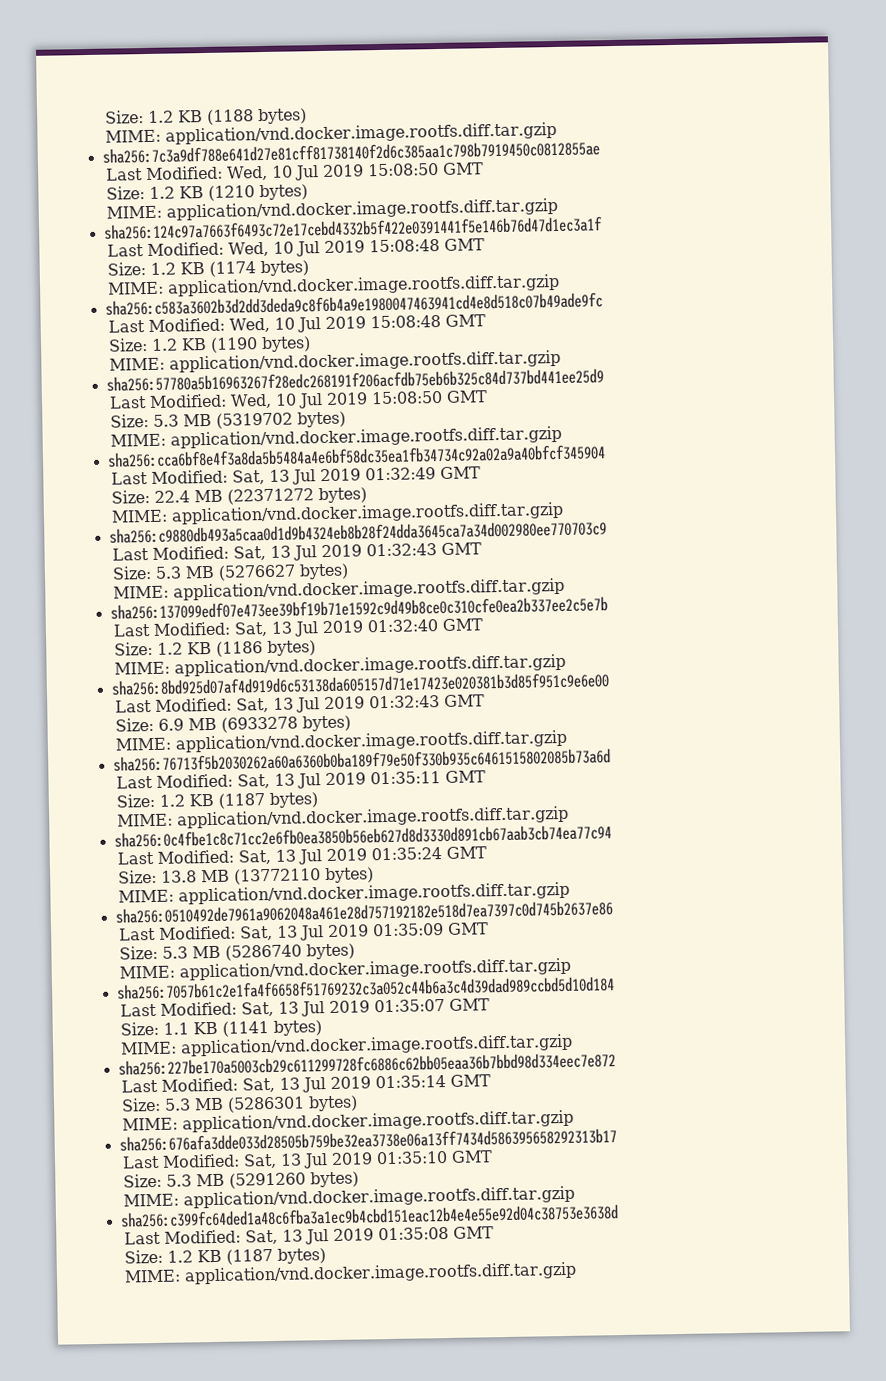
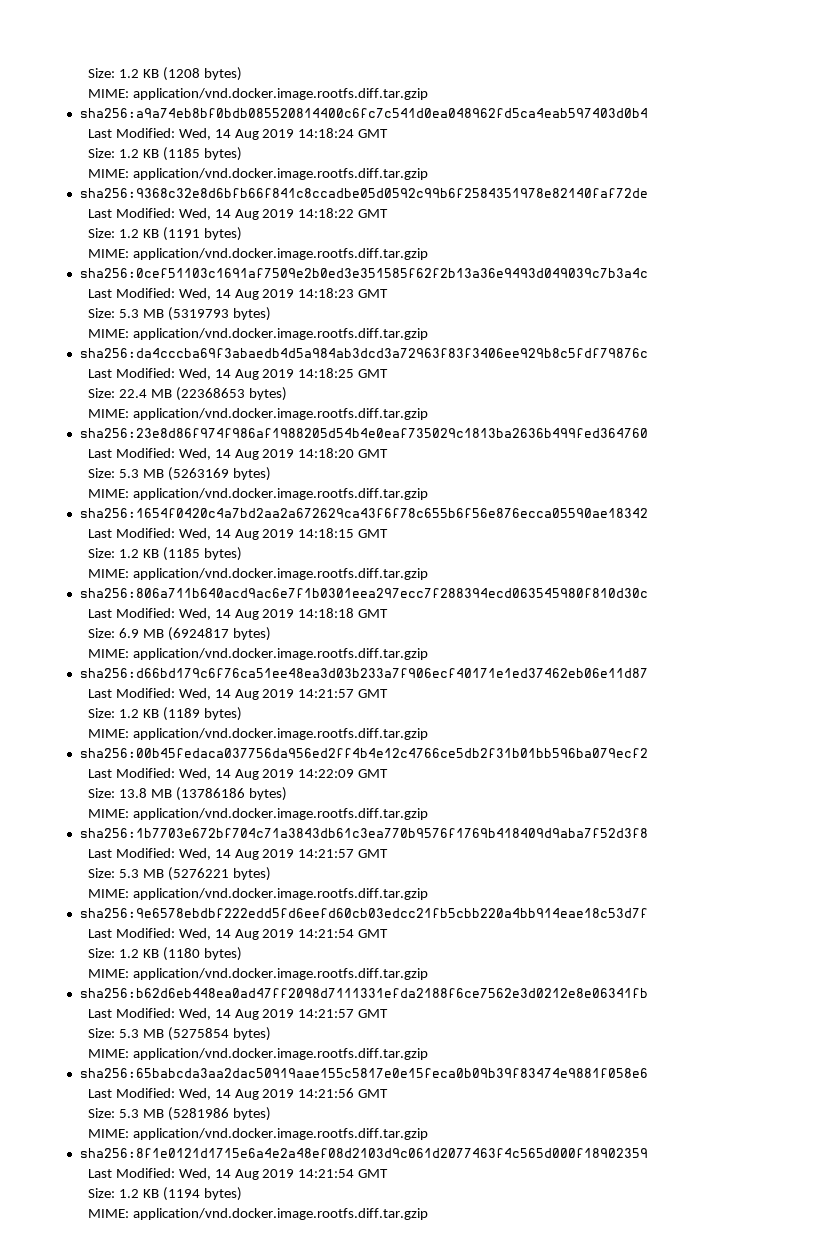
- Size: 1.2 KB (1188 bytes)
+ Size: 1.2 KB (1208 bytes)
  MIME: application/vnd.docker.image.rootfs.diff.tar.gzip
- sha256:7c3a9df788e641d27e81cff81738140f2d6c385aa1c798b7919450c0812855ae
- Last Modified: Wed, 10 Jul 2019 15:08:50 GMT
- Size: 1.2 KB (1210 bytes)
+ sha256:a9a74eb8bf0bdb085520814400c6fc7c541d0ea048962fd5ca4eab597403d0b4
+ Last Modified: Wed, 14 Aug 2019 14:18:24 GMT
+ Size: 1.2 KB (1185 bytes)
  MIME: application/vnd.docker.image.rootfs.diff.tar.gzip
- sha256:124c97a7663f6493c72e17cebd4332b5f422e0391441f5e146b76d47d1ec3a1f
- Last Modified: Wed, 10 Jul 2019 15:08:48 GMT
- Size: 1.2 KB (1174 bytes)
+ sha256:9368c32e8d6bfb66f841c8ccadbe05d0592c99b6f2584351978e82140faf72de
+ Last Modified: Wed, 14 Aug 2019 14:18:22 GMT
+ Size: 1.2 KB (1191 bytes)
  MIME: application/vnd.docker.image.rootfs.diff.tar.gzip
- sha256:c583a3602b3d2dd3deda9c8f6b4a9e1980047463941cd4e8d518c07b49ade9fc
- Last Modified: Wed, 10 Jul 2019 15:08:48 GMT
- Size: 1.2 KB (1190 bytes)
+ sha256:0cef51103c1691af7509e2b0ed3e351585f62f2b13a36e9493d049039c7b3a4c
+ Last Modified: Wed, 14 Aug 2019 14:18:23 GMT
+ Size: 5.3 MB (5319793 bytes)
  MIME: application/vnd.docker.image.rootfs.diff.tar.gzip
- sha256:57780a5b16963267f28edc268191f206acfdb75eb6b325c84d737bd441ee25d9
- Last Modified: Wed, 10 Jul 2019 15:08:50 GMT
- Size: 5.3 MB (5319702 bytes)
+ sha256:da4cccba69f3abaedb4d5a984ab3dcd3a72963f83f3406ee929b8c5fdf79876c
+ Last Modified: Wed, 14 Aug 2019 14:18:25 GMT
+ Size: 22.4 MB (22368653 bytes)
  MIME: application/vnd.docker.image.rootfs.diff.tar.gzip
- sha256:cca6bf8e4f3a8da5b5484a4e6bf58dc35ea1fb34734c92a02a9a40bfcf345904
- Last Modified: Sat, 13 Jul 2019 01:32:49 GMT
- Size: 22.4 MB (22371272 bytes)
+ sha256:23e8d86f974f986af1988205d54b4e0eaf735029c1813ba2636b499fed364760
+ Last Modified: Wed, 14 Aug 2019 14:18:20 GMT
+ Size: 5.3 MB (5263169 bytes)
  MIME: application/vnd.docker.image.rootfs.diff.tar.gzip
- sha256:c9880db493a5caa0d1d9b4324eb8b28f24dda3645ca7a34d002980ee770703c9
- Last Modified: Sat, 13 Jul 2019 01:32:43 GMT
- Size: 5.3 MB (5276627 bytes)
+ sha256:1654f0420c4a7bd2aa2a672629ca43f6f78c655b6f56e876ecca05590ae18342
+ Last Modified: Wed, 14 Aug 2019 14:18:15 GMT
+ Size: 1.2 KB (1185 bytes)
  MIME: application/vnd.docker.image.rootfs.diff.tar.gzip
- sha256:137099edf07e473ee39bf19b71e1592c9d49b8ce0c310cfe0ea2b337ee2c5e7b
- Last Modified: Sat, 13 Jul 2019 01:32:40 GMT
- Size: 1.2 KB (1186 bytes)
+ sha256:806a711b640acd9ac6e7f1b0301eea297ecc7f288394ecd063545980f810d30c
+ Last Modified: Wed, 14 Aug 2019 14:18:18 GMT
+ Size: 6.9 MB (6924817 bytes)
  MIME: application/vnd.docker.image.rootfs.diff.tar.gzip
- sha256:8bd925d07af4d919d6c53138da605157d71e17423e020381b3d85f951c9e6e00
- Last Modified: Sat, 13 Jul 2019 01:32:43 GMT
- Size: 6.9 MB (6933278 bytes)
+ sha256:d66bd179c6f76ca51ee48ea3d03b233a7f906ecf40171e1ed37462eb06e11d87
+ Last Modified: Wed, 14 Aug 2019 14:21:57 GMT
+ Size: 1.2 KB (1189 bytes)
  MIME: application/vnd.docker.image.rootfs.diff.tar.gzip
- sha256:76713f5b2030262a60a6360b0ba189f79e50f330b935c6461515802085b73a6d
- Last Modified: Sat, 13 Jul 2019 01:35:11 GMT
- Size: 1.2 KB (1187 bytes)
+ sha256:00b45fedaca037756da956ed2ff4b4e12c4766ce5db2f31b01bb596ba079ecf2
+ Last Modified: Wed, 14 Aug 2019 14:22:09 GMT
+ Size: 13.8 MB (13786186 bytes)
  MIME: application/vnd.docker.image.rootfs.diff.tar.gzip
- sha256:0c4fbe1c8c71cc2e6fb0ea3850b56eb627d8d3330d891cb67aab3cb74ea77c94
- Last Modified: Sat, 13 Jul 2019 01:35:24 GMT
- Size: 13.8 MB (13772110 bytes)
+ sha256:1b7703e672bf704c71a3843db61c3ea770b9576f1769b418409d9aba7f52d3f8
+ Last Modified: Wed, 14 Aug 2019 14:21:57 GMT
+ Size: 5.3 MB (5276221 bytes)
  MIME: application/vnd.docker.image.rootfs.diff.tar.gzip
- sha256:0510492de7961a9062048a461e28d757192182e518d7ea7397c0d745b2637e86
- Last Modified: Sat, 13 Jul 2019 01:35:09 GMT
- Size: 5.3 MB (5286740 bytes)
+ sha256:9e6578ebdbf222edd5fd6eefd60cb03edcc21fb5cbb220a4bb914eae18c53d7f
+ Last Modified: Wed, 14 Aug 2019 14:21:54 GMT
+ Size: 1.2 KB (1180 bytes)
  MIME: application/vnd.docker.image.rootfs.diff.tar.gzip
- sha256:7057b61c2e1fa4f6658f51769232c3a052c44b6a3c4d39dad989ccbd5d10d184
- Last Modified: Sat, 13 Jul 2019 01:35:07 GMT
- Size: 1.1 KB (1141 bytes)
+ sha256:b62d6eb448ea0ad47ff2098d7111331efda2188f6ce7562e3d0212e8e06341fb
+ Last Modified: Wed, 14 Aug 2019 14:21:57 GMT
+ Size: 5.3 MB (5275854 bytes)
  MIME: application/vnd.docker.image.rootfs.diff.tar.gzip
- sha256:227be170a5003cb29c611299728fc6886c62bb05eaa36b7bbd98d334eec7e872
- Last Modified: Sat, 13 Jul 2019 01:35:14 GMT
- Size: 5.3 MB (5286301 bytes)
+ sha256:65babcda3aa2dac50919aae155c5817e0e15feca0b09b39f83474e9881f058e6
+ Last Modified: Wed, 14 Aug 2019 14:21:56 GMT
+ Size: 5.3 MB (5281986 bytes)
  MIME: application/vnd.docker.image.rootfs.diff.tar.gzip
- sha256:676afa3dde033d28505b759be32ea3738e06a13ff7434d586395658292313b17
- Last Modified: Sat, 13 Jul 2019 01:35:10 GMT
- Size: 5.3 MB (5291260 bytes)
- MIME: application/vnd.docker.image.rootfs.diff.tar.gzip
- sha256:c399fc64ded1a48c6fba3a1ec9b4cbd151eac12b4e4e55e92d04c38753e3638d
- Last Modified: Sat, 13 Jul 2019 01:35:08 GMT
- Size: 1.2 KB (1187 bytes)
+ sha256:8f1e0121d1715e6a4e2a48ef08d2103d9c061d2077463f4c565d000f18902359
+ Last Modified: Wed, 14 Aug 2019 14:21:54 GMT
+ Size: 1.2 KB (1194 bytes)

